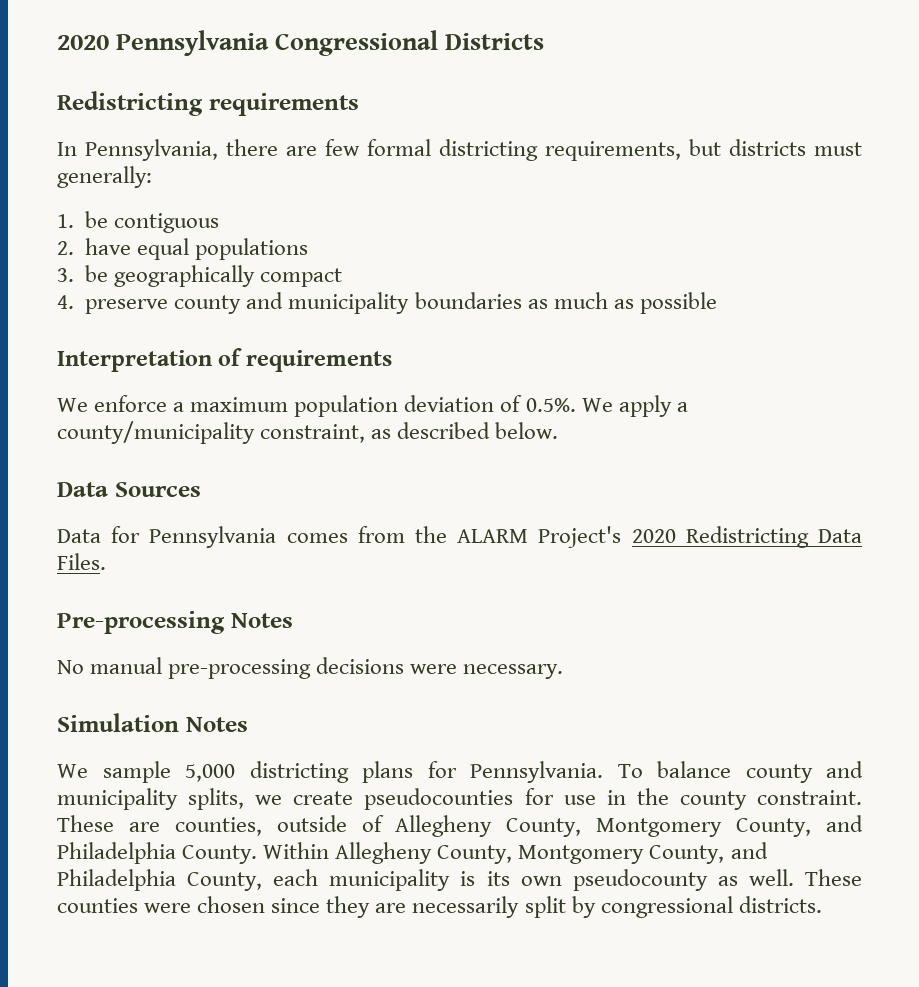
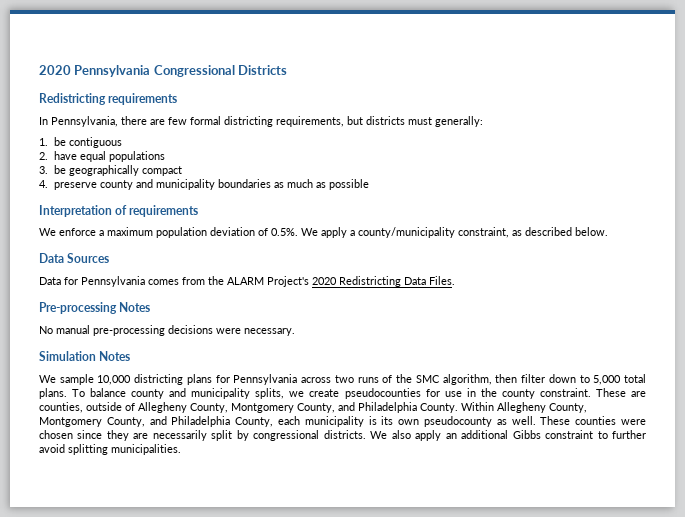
- We sample 5,000 districting plans for Pennsylvania.
+ We sample 10,000 districting plans for Pennsylvania across two runs of the SMC algorithm, then filter down to 5,000 total plans.
+ We also apply an additional Gibbs constraint to further avoid splitting municipalities.

